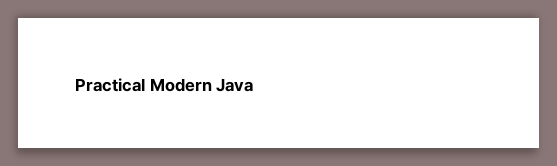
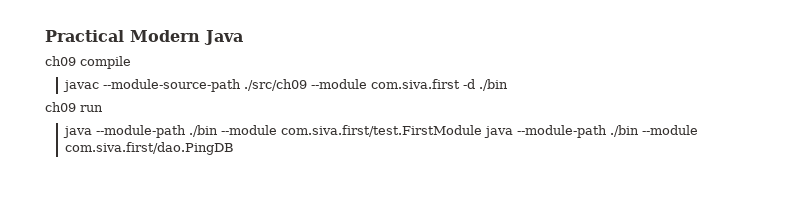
+ ch09 compile
+ javac --module-source-path ./src/ch09 --module com.siva.first -d ./bin
+ ch09 run
+ java --module-path ./bin --module com.siva.first/test.FirstModule java --module-path ./bin --module com.siva.first/dao.PingDB

